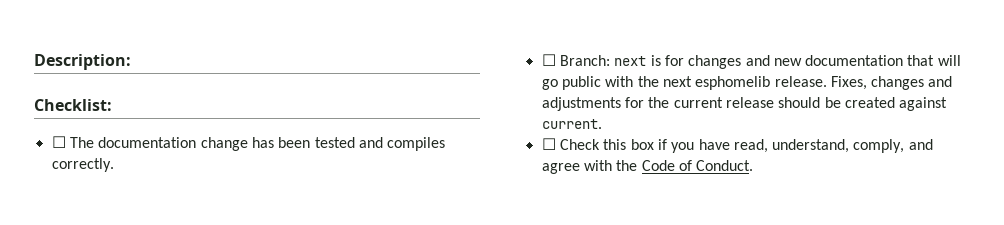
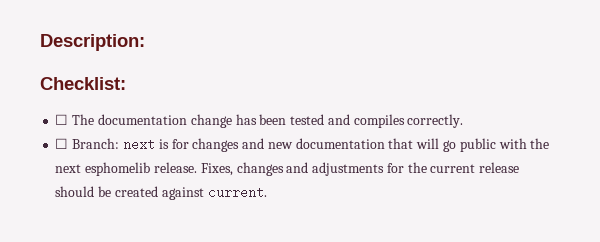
- ☐ Check this box if you have read, understand, comply, and agree with the Code of Conduct.

